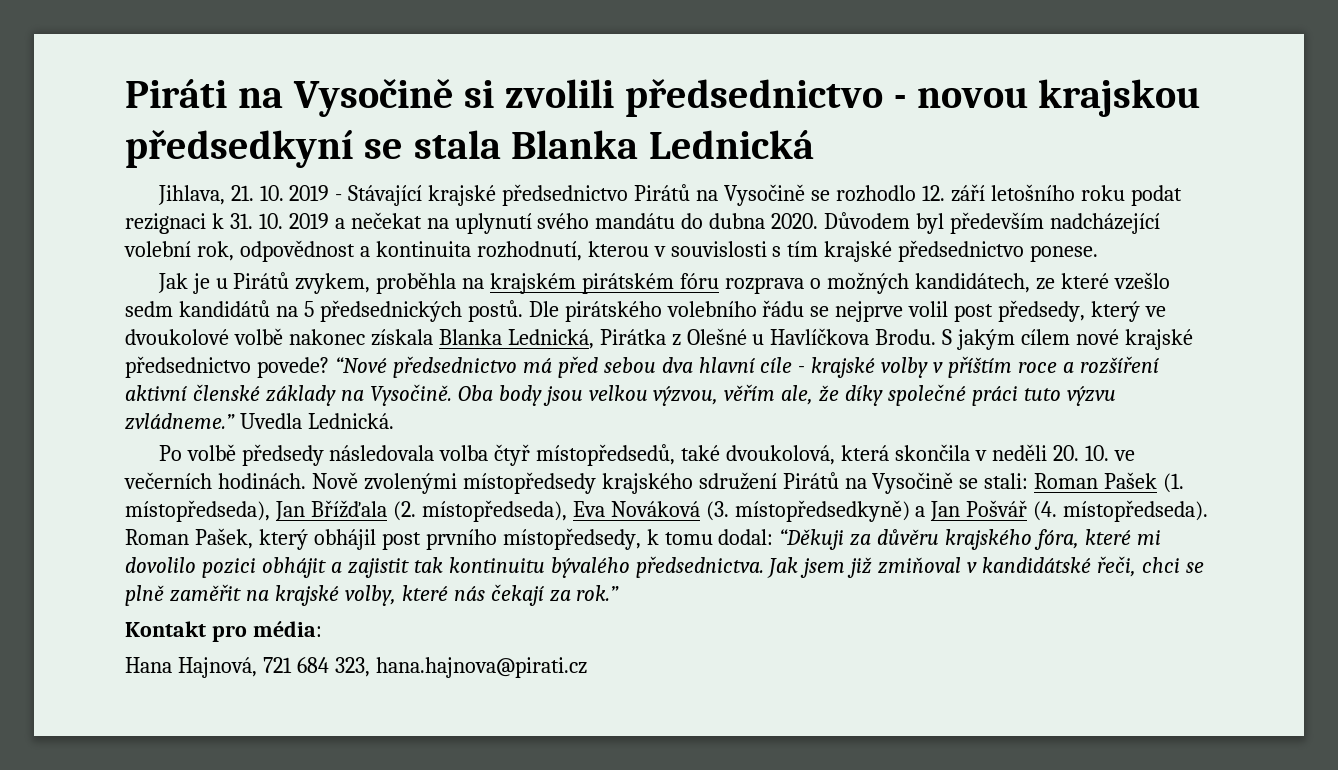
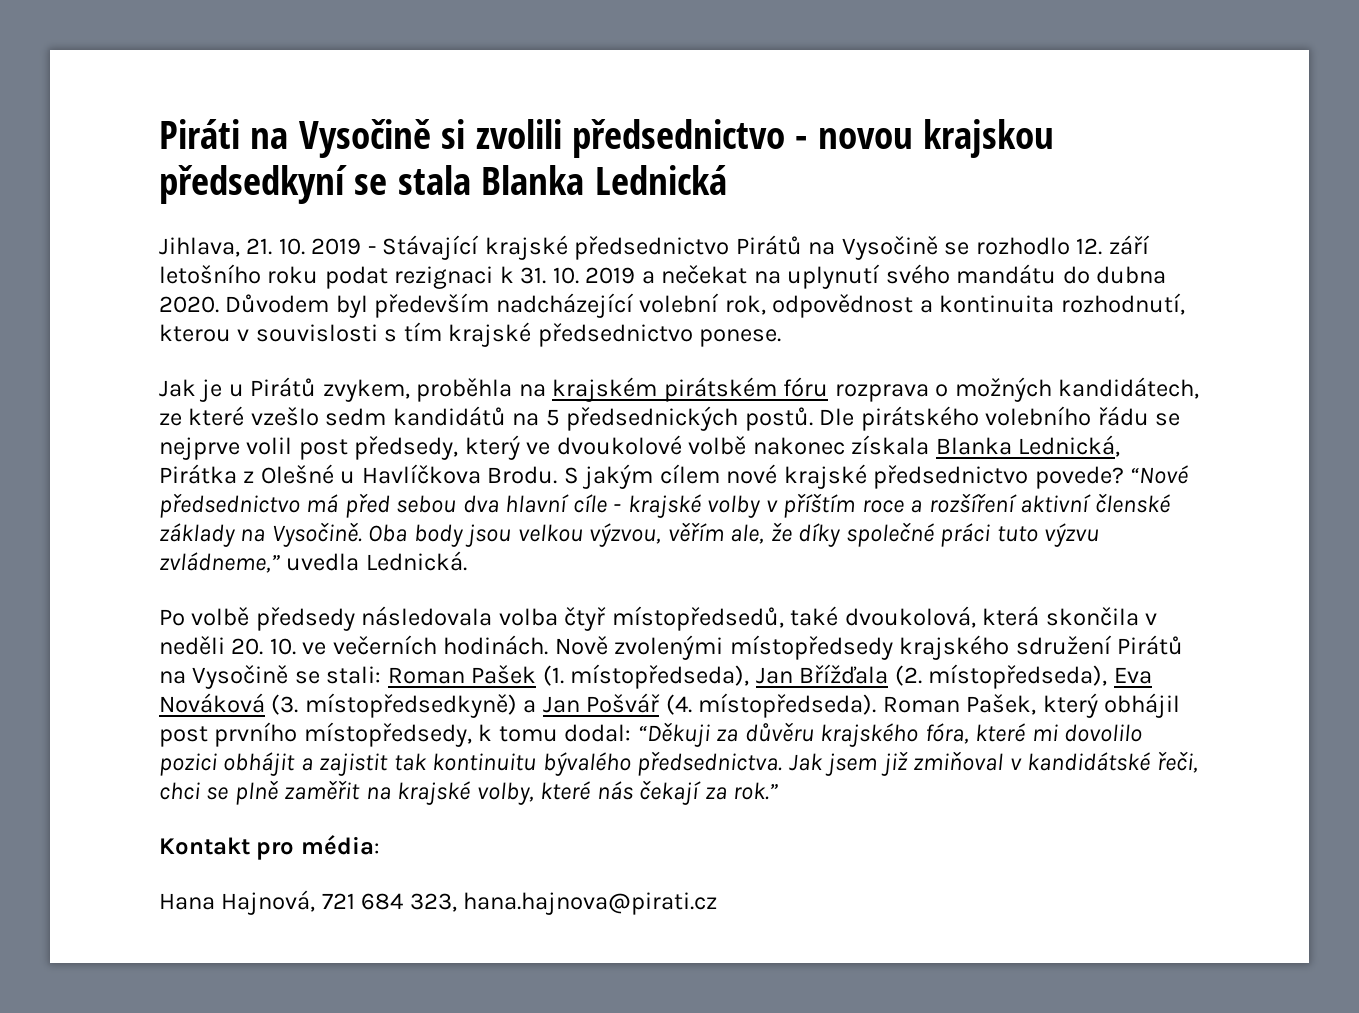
- Oba body jsou velkou výzvou, věřím ale, že díky společné práci tuto výzvu zvládneme.” Uvedla Lednická.
+ Oba body jsou velkou výzvou, věřím ale, že díky společné práci tuto výzvu zvládneme,” uvedla Lednická.

